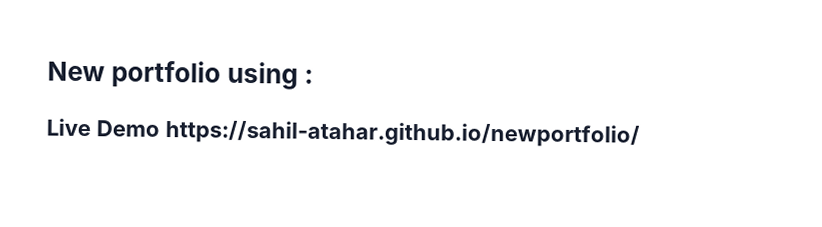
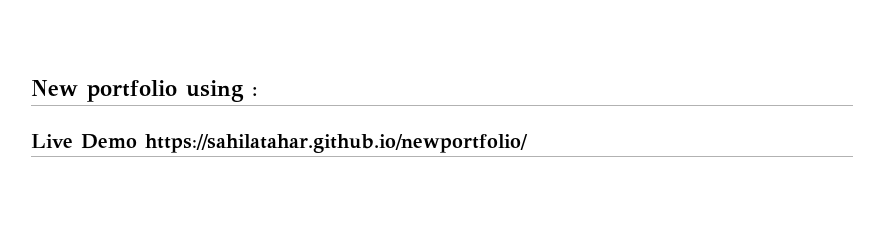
- Live Demo https://sahil-atahar.github.io/newportfolio/
+ Live Demo https://sahilatahar.github.io/newportfolio/

